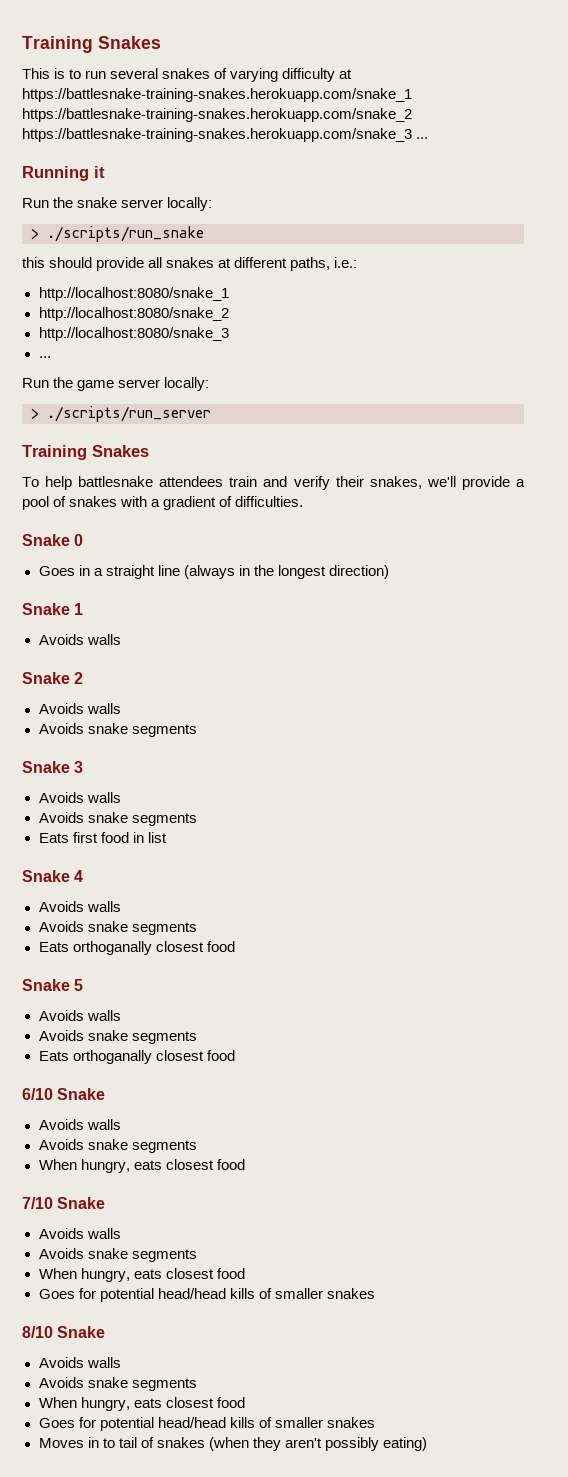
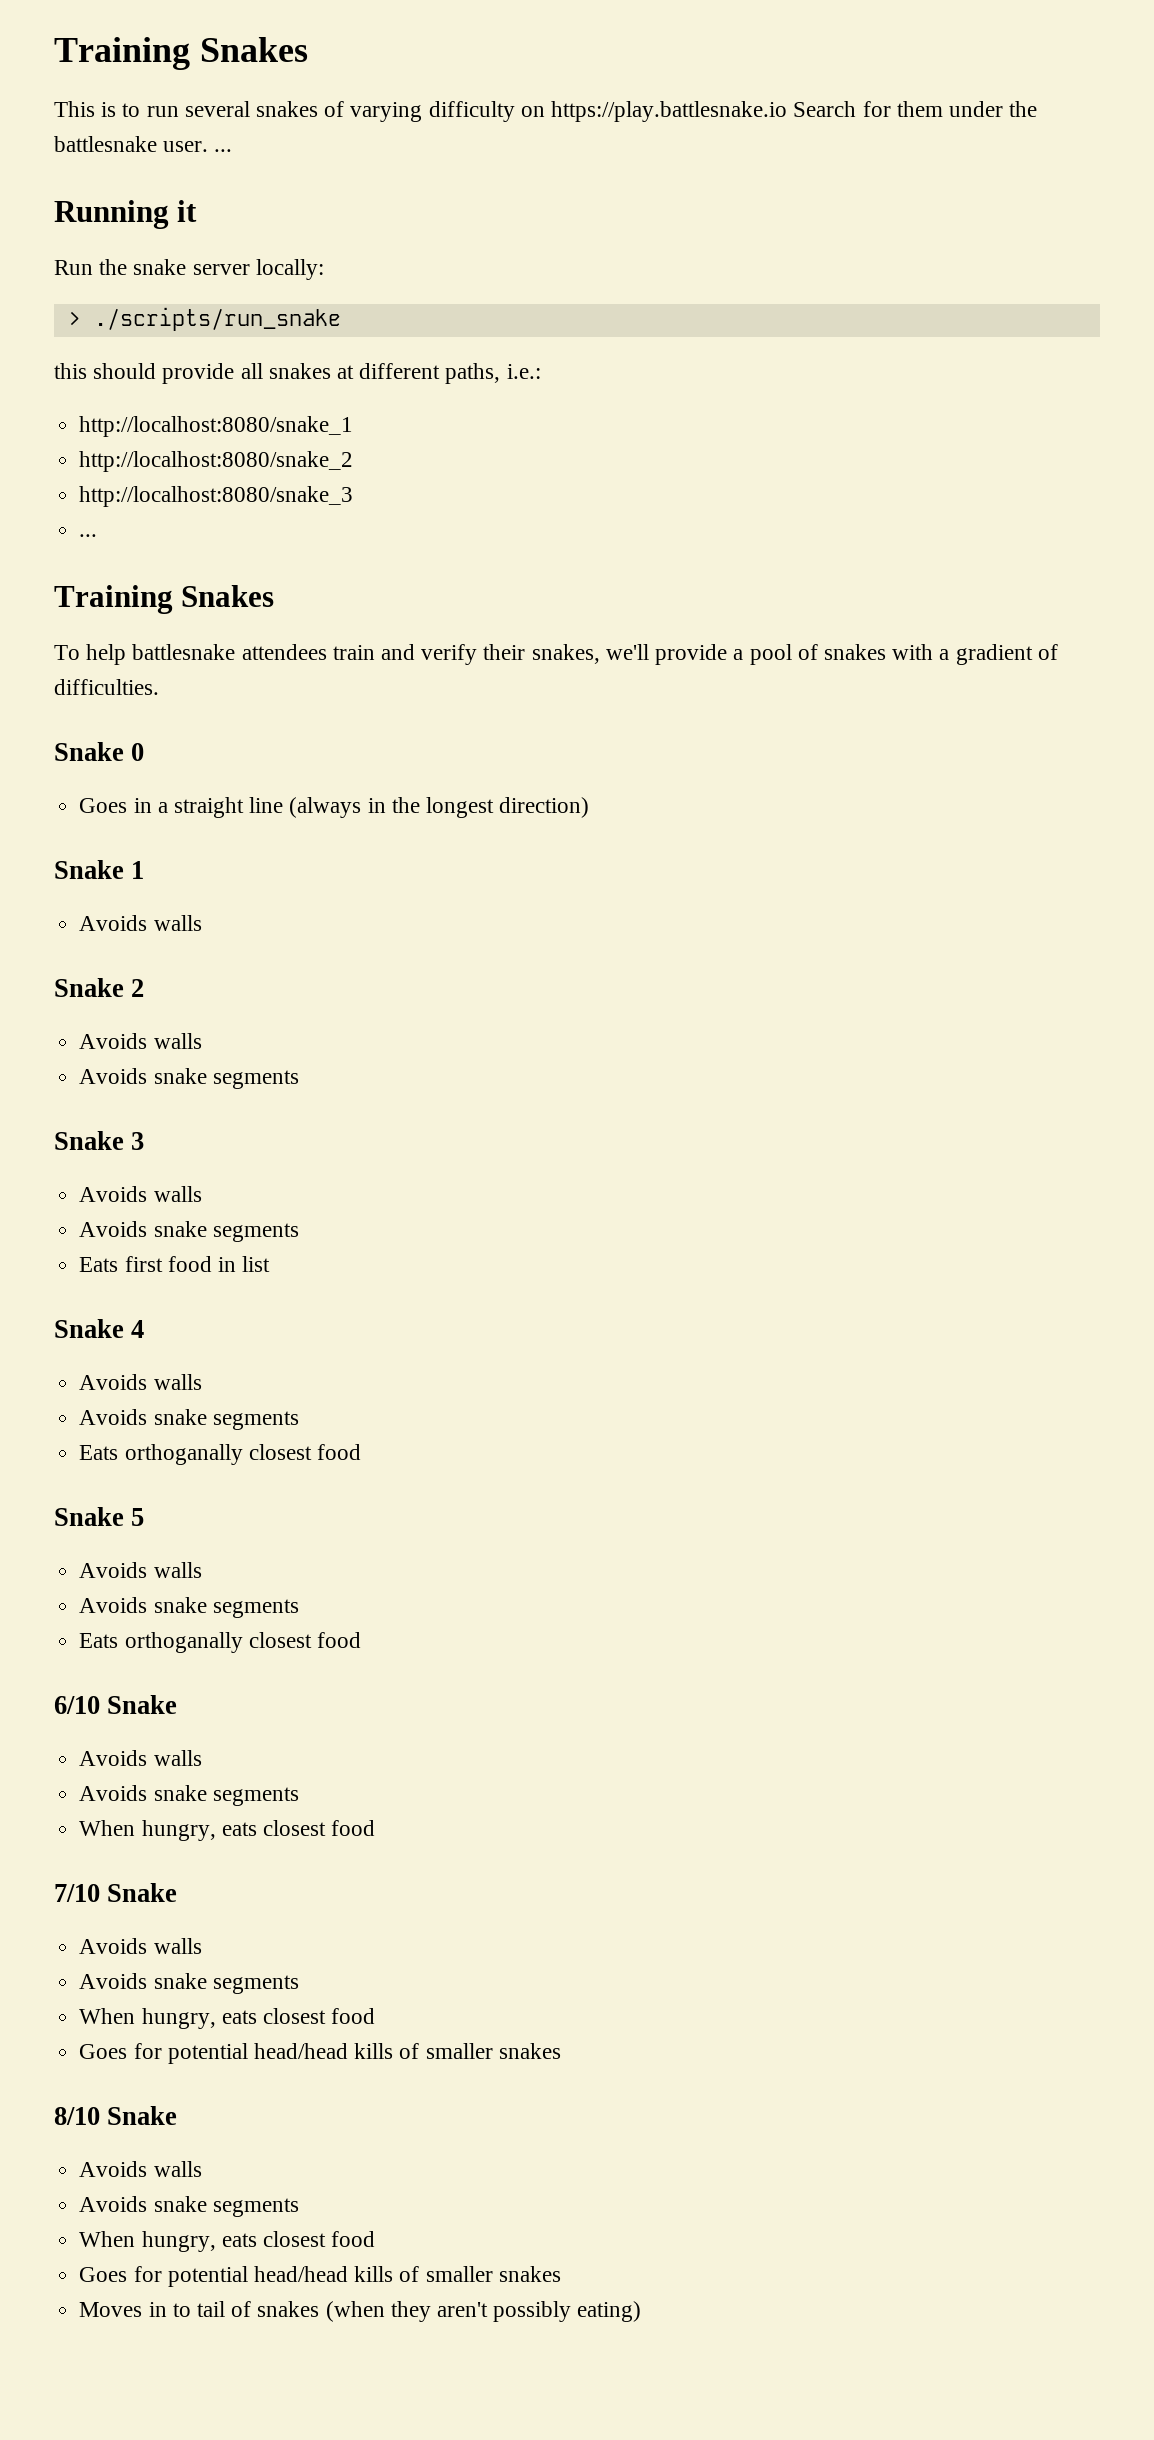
- This is to run several snakes of varying difficulty at https://battlesnake-training-snakes.herokuapp.com/snake_1 https://battlesnake-training-snakes.herokuapp.com/snake_2 https://battlesnake-training-snakes.herokuapp.com/snake_3 ...
+ This is to run several snakes of varying difficulty on https://play.battlesnake.io Search for them under the battlesnake user. ...
- Run the game server locally:
- > ./scripts/run_server

